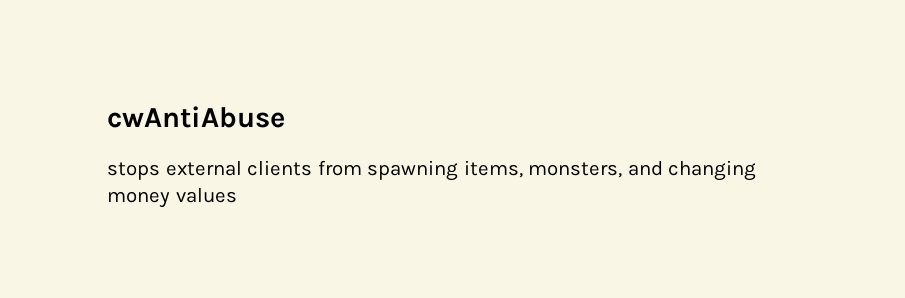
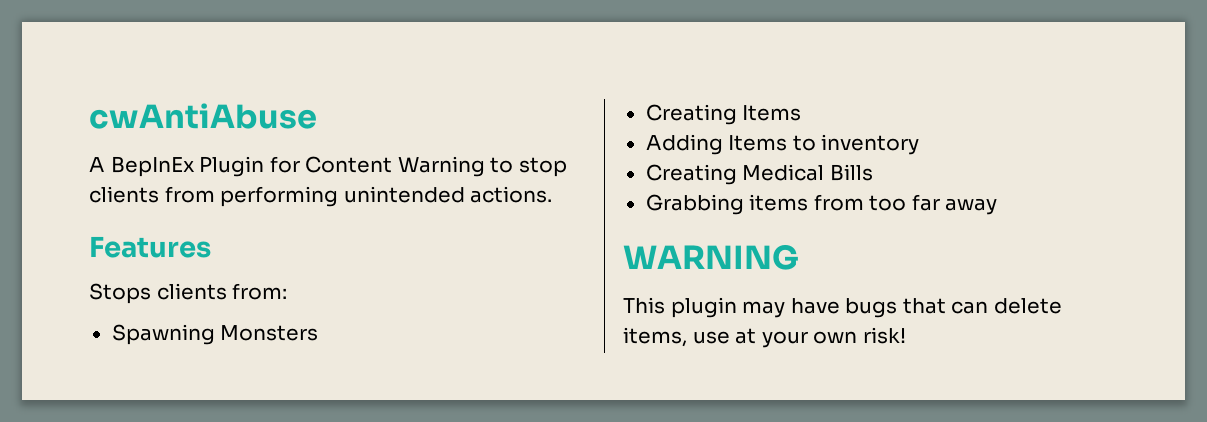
- stops external clients from spawning items, monsters, and changing money values
+ A BepInEx Plugin for Content Warning to stop clients from performing unintended actions.
+ Features
+ Stops clients from:
+ Spawning Monsters
+ Creating Items
+ Adding Items to inventory
+ Creating Medical Bills
+ Grabbing items from too far away
+ WARNING
+ This plugin may have bugs that can delete items, use at your own risk!

